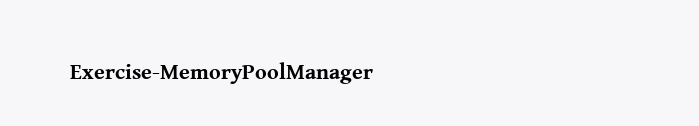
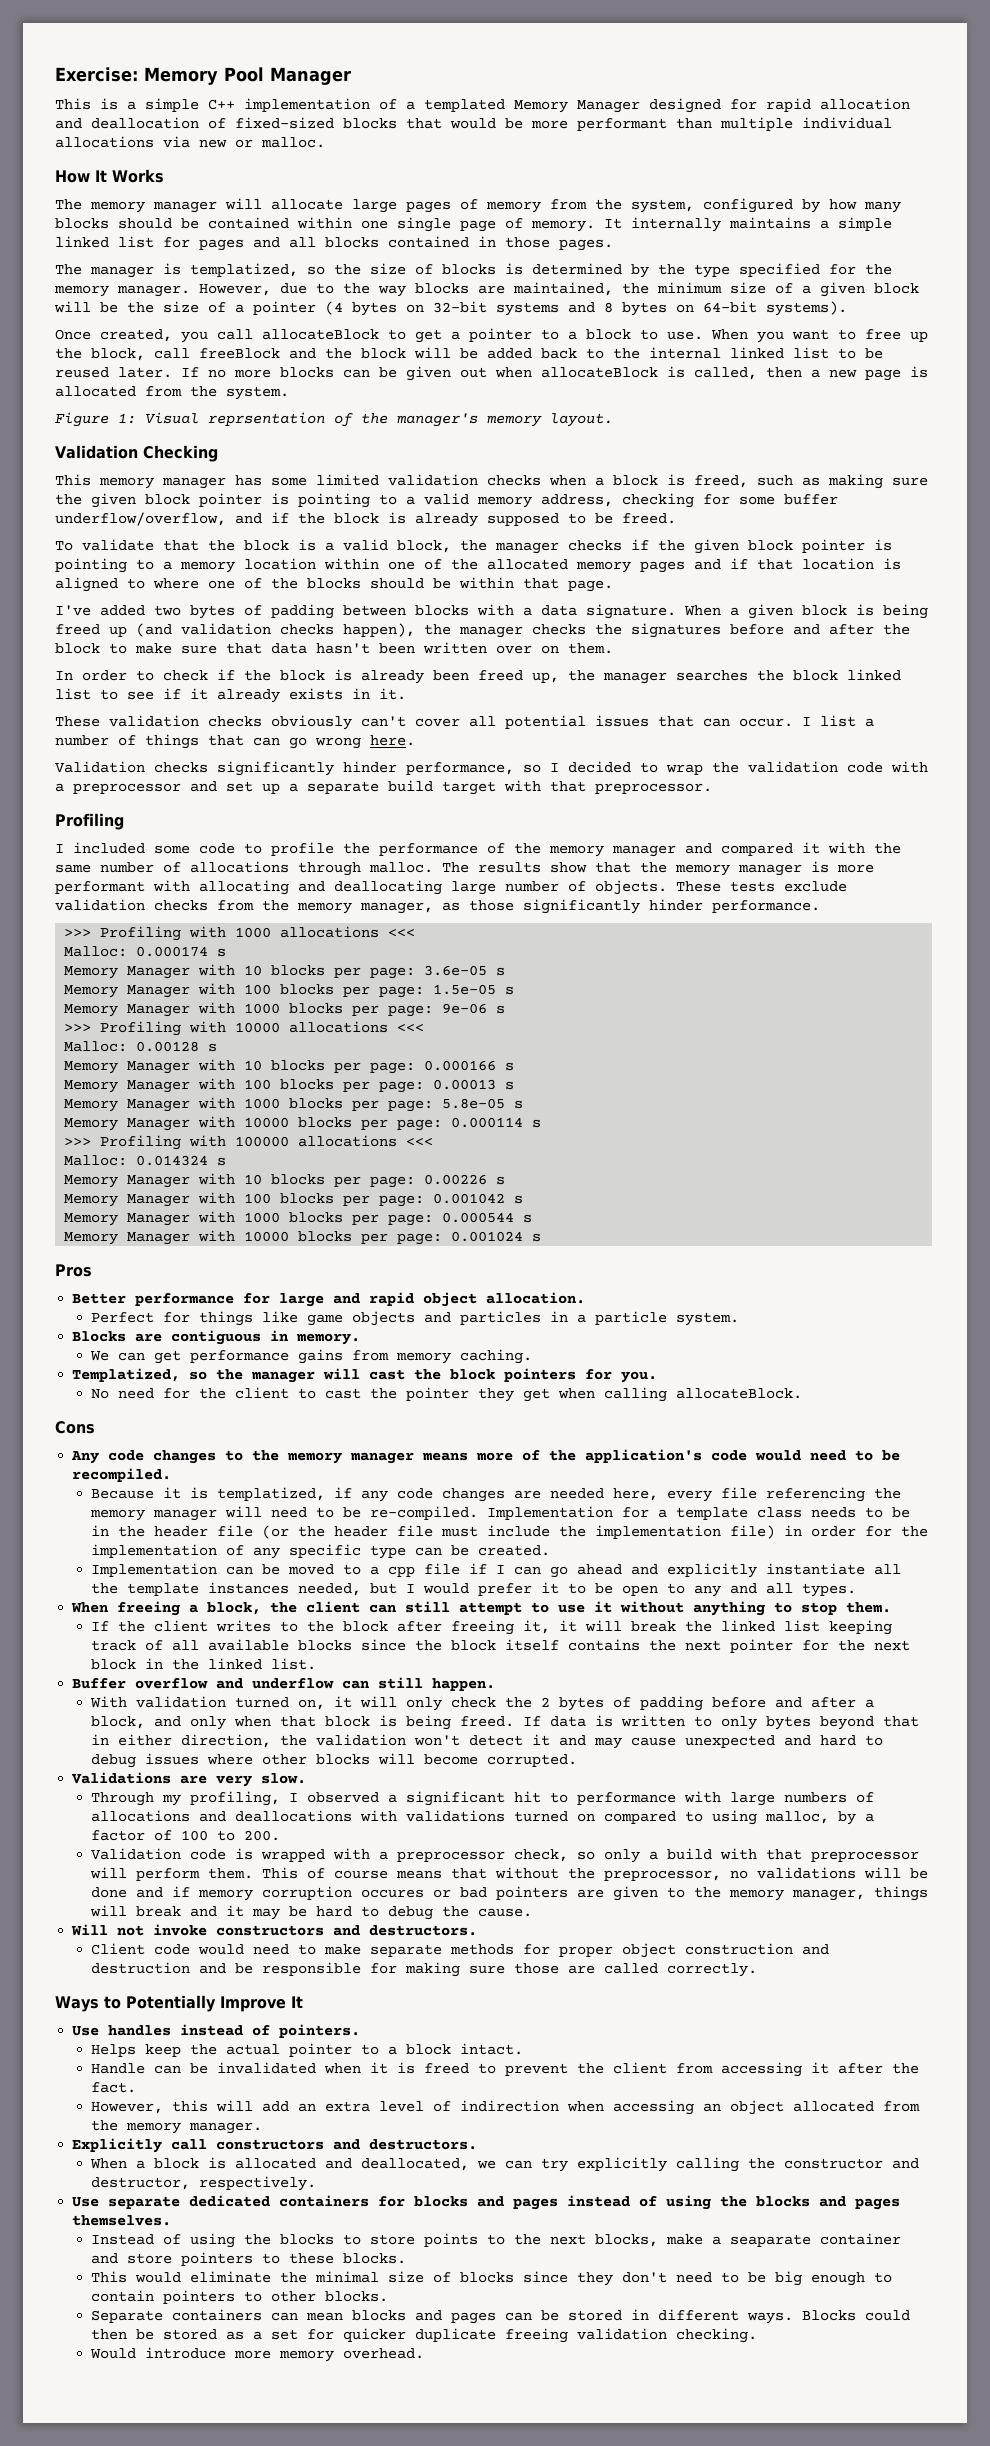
- Exercise-MemoryPoolManager
+ Exercise: Memory Pool Manager
+ This is a simple C++ implementation of a templated Memory Manager designed for rapid allocation and deallocation of fixed-sized blocks that would be more performant than multiple individual allocations via new or malloc.
+ How It Works
+ The memory manager will allocate large pages of memory from the system, configured by how many blocks should be contained within one single page of memory. It internally maintains a simple linked list for pages and all blocks contained in those pages.
+ The manager is templatized, so the size of blocks is determined by the type specified for the memory manager. However, due to the way blocks are maintained, the minimum size of a given block will be the size of a pointer (4 bytes on 32-bit systems and 8 bytes on 64-bit systems).
+ Once created, you call allocateBlock to get a pointer to a block to use. When you want to free up the block, call freeBlock and the block will be added back to the internal linked list to be reused later. If no more blocks can be given out when allocateBlock is called, then a new page is allocated from the system.
+ Figure 1: Visual reprsentation of the manager's memory layout.
+ Validation Checking
+ This memory manager has some limited validation checks when a block is freed, such as making sure the given block pointer is pointing to a valid memory address, checking for some buffer underflow/overflow, and if the block is already supposed to be freed.
+ To validate that the block is a valid block, the manager checks if the given block pointer is pointing to a memory location within one of the allocated memory pages and if that location is aligned to where one of the blocks should be within that page.
+ I've added two bytes of padding between blocks with a data signature. When a given block is being freed up (and validation checks happen), the manager checks the signatures before and after the block to make sure that data hasn't been written over on them.
+ In order to check if the block is already been freed up, the manager searches the block linked list to see if it already exists in it.
+ These validation checks obviously can't cover all potential issues that can occur. I list a number of things that can go wrong here.
+ Validation checks significantly hinder performance, so I decided to wrap the validation code with a preprocessor and set up a separate build target with that preprocessor.
+ Profiling
+ I included some code to profile the performance of the memory manager and compared it with the same number of allocations through malloc. The results show that the memory manager is more performant with allocating and deallocating large number of objects. These tests exclude validation checks from the memory manager, as those significantly hinder performance.
+ >>> Profiling with 1000 allocations <<<
+ Malloc: 0.000174 s
+ Memory Manager with 10 blocks per page: 3.6e-05 s
+ Memory Manager with 100 blocks per page: 1.5e-05 s
+ Memory Manager with 1000 blocks per page: 9e-06 s
+ >>> Profiling with 10000 allocations <<<
+ Malloc: 0.00128 s
+ Memory Manager with 10 blocks per page: 0.000166 s
+ Memory Manager with 100 blocks per page: 0.00013 s
+ Memory Manager with 1000 blocks per page: 5.8e-05 s
+ Memory Manager with 10000 blocks per page: 0.000114 s
+ >>> Profiling with 100000 allocations <<<
+ Malloc: 0.014324 s
+ Memory Manager with 10 blocks per page: 0.00226 s
+ Memory Manager with 100 blocks per page: 0.001042 s
+ Memory Manager with 1000 blocks per page: 0.000544 s
+ Memory Manager with 10000 blocks per page: 0.001024 s
+ Pros
+ Better performance for large and rapid object allocation.
+ Perfect for things like game objects and particles in a particle system.
+ Blocks are contiguous in memory.
+ We can get performance gains from memory caching.
+ Templatized, so the manager will cast the block pointers for you.
+ No need for the client to cast the pointer they get when calling allocateBlock.
+ Cons
+ Any code changes to the memory manager means more of the application's code would need to be recompiled.
+ Because it is templatized, if any code changes are needed here, every file referencing the memory manager will need to be re-compiled. Implementation for a template class needs to be in the header file (or the header file must include the implementation file) in order for the implementation of any specific type can be created.
+ Implementation can be moved to a cpp file if I can go ahead and explicitly instantiate all the template instances needed, but I would prefer it to be open to any and all types.
+ When freeing a block, the client can still attempt to use it without anything to stop them.
+ If the client writes to the block after freeing it, it will break the linked list keeping track of all available blocks since the block itself contains the next pointer for the next block in the linked list.
+ Buffer overflow and underflow can still happen.
+ With validation turned on, it will only check the 2 bytes of padding before and after a block, and only when that block is being freed. If data is written to only bytes beyond that in either direction, the validation won't detect it and may cause unexpected and hard to debug issues where other blocks will become corrupted.
+ Validations are very slow.
+ Through my profiling, I observed a significant hit to performance with large numbers of allocations and deallocations with validations turned on compared to using malloc, by a factor of 100 to 200.
+ Validation code is wrapped with a preprocessor check, so only a build with that preprocessor will perform them. This of course means that without the preprocessor, no validations will be done and if memory corruption occures or bad pointers are given to the memory manager, things will break and it may be hard to debug the cause.
+ Will not invoke constructors and destructors.
+ Client code would need to make separate methods for proper object construction and destruction and be responsible for making sure those are called correctly.
+ Ways to Potentially Improve It
+ Use handles instead of pointers.
+ Helps keep the actual pointer to a block intact.
+ Handle can be invalidated when it is freed to prevent the client from accessing it after the fact.
+ However, this will add an extra level of indirection when accessing an object allocated from the memory manager.
+ Explicitly call constructors and destructors.
+ When a block is allocated and deallocated, we can try explicitly calling the constructor and destructor, respectively.
+ Use separate dedicated containers for blocks and pages instead of using the blocks and pages themselves.
+ Instead of using the blocks to store points to the next blocks, make a seaparate container and store pointers to these blocks.
+ This would eliminate the minimal size of blocks since they don't need to be big enough to contain pointers to other blocks.
+ Separate containers can mean blocks and pages can be stored in different ways. Blocks could then be stored as a set for quicker duplicate freeing validation checking.
+ Would introduce more memory overhead.

